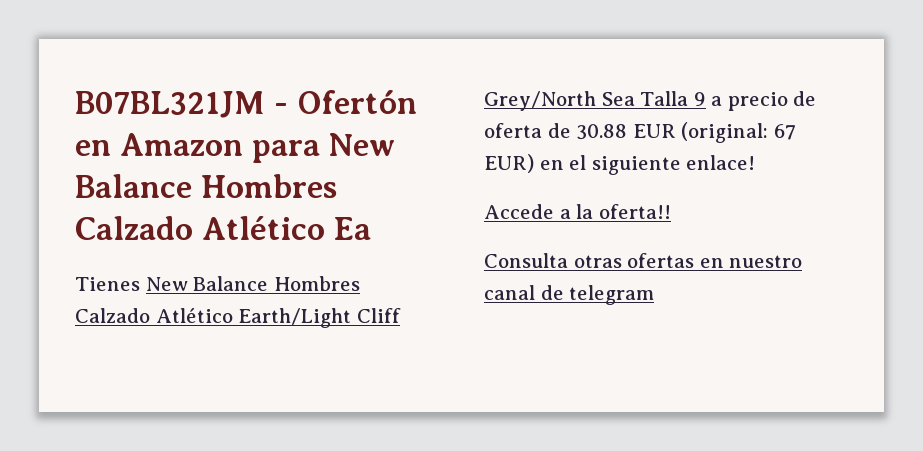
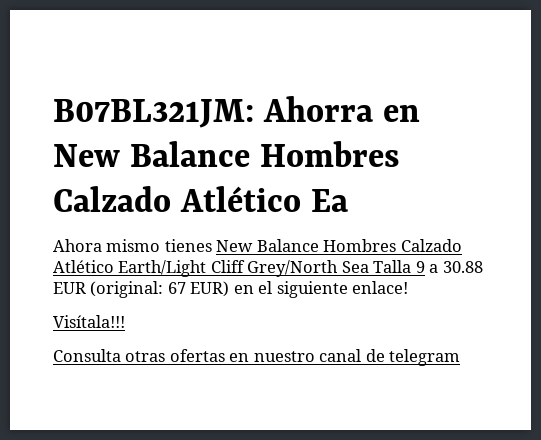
- B07BL321JM - Ofertón en Amazon para New Balance Hombres Calzado Atlético Ea
+ B07BL321JM: Ahorra en New Balance Hombres Calzado Atlético Ea
- Tienes New Balance Hombres Calzado Atlético Earth/Light Cliff Grey/North Sea Talla 9 a precio de oferta de 30.88 EUR (original: 67 EUR) en el siguiente enlace!
+ Ahora mismo tienes New Balance Hombres Calzado Atlético Earth/Light Cliff Grey/North Sea Talla 9 a 30.88 EUR (original: 67 EUR) en el siguiente enlace!
- Accede a la oferta!!
+ Visítala!!!

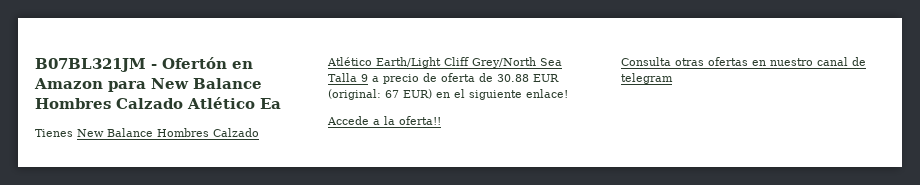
- B07BL321JM: Ahorra en New Balance Hombres Calzado Atlético Ea
+ B07BL321JM - Ofertón en Amazon para New Balance Hombres Calzado Atlético Ea
- Ahora mismo tienes New Balance Hombres Calzado Atlético Earth/Light Cliff Grey/North Sea Talla 9 a 30.88 EUR (original: 67 EUR) en el siguiente enlace!
+ Tienes New Balance Hombres Calzado Atlético Earth/Light Cliff Grey/North Sea Talla 9 a precio de oferta de 30.88 EUR (original: 67 EUR) en el siguiente enlace!
- Visítala!!!
+ Accede a la oferta!!

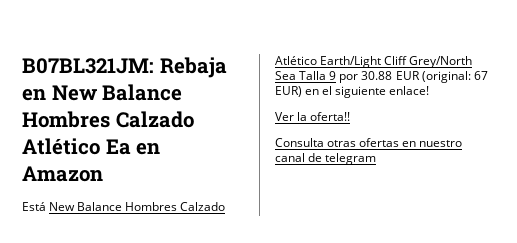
- B07BL321JM - Ofertón en Amazon para New Balance Hombres Calzado Atlético Ea
- Tienes New Balance Hombres Calzado Atlético Earth/Light Cliff Grey/North Sea Talla 9 a precio de oferta de 30.88 EUR (original: 67 EUR) en el siguiente enlace!
+ B07BL321JM: Rebaja en New Balance Hombres Calzado Atlético Ea en Amazon
+ Está New Balance Hombres Calzado Atlético Earth/Light Cliff Grey/North Sea Talla 9 por 30.88 EUR (original: 67 EUR) en el siguiente enlace!
- Accede a la oferta!!
+ Ver la oferta!!

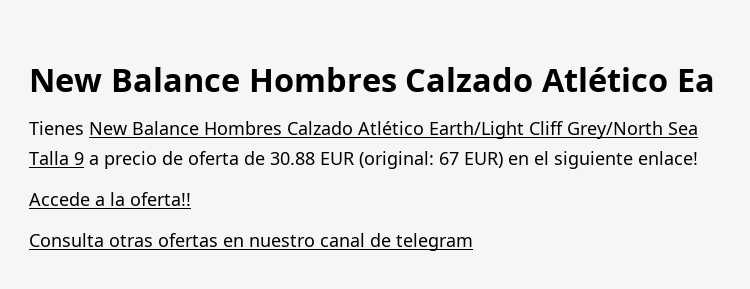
- B07BL321JM: Rebaja en New Balance Hombres Calzado Atlético Ea en Amazon
- Está New Balance Hombres Calzado Atlético Earth/Light Cliff Grey/North Sea Talla 9 por 30.88 EUR (original: 67 EUR) en el siguiente enlace!
+ New Balance Hombres Calzado Atlético Ea
+ Tienes New Balance Hombres Calzado Atlético Earth/Light Cliff Grey/North Sea Talla 9 a precio de oferta de 30.88 EUR (original: 67 EUR) en el siguiente enlace!
- Ver la oferta!!
+ Accede a la oferta!!

